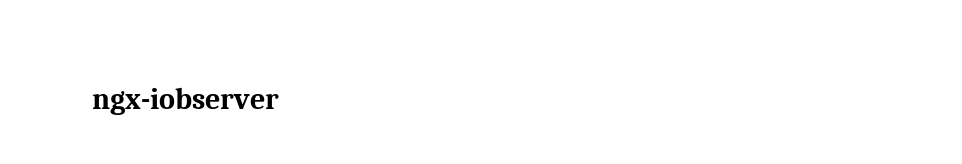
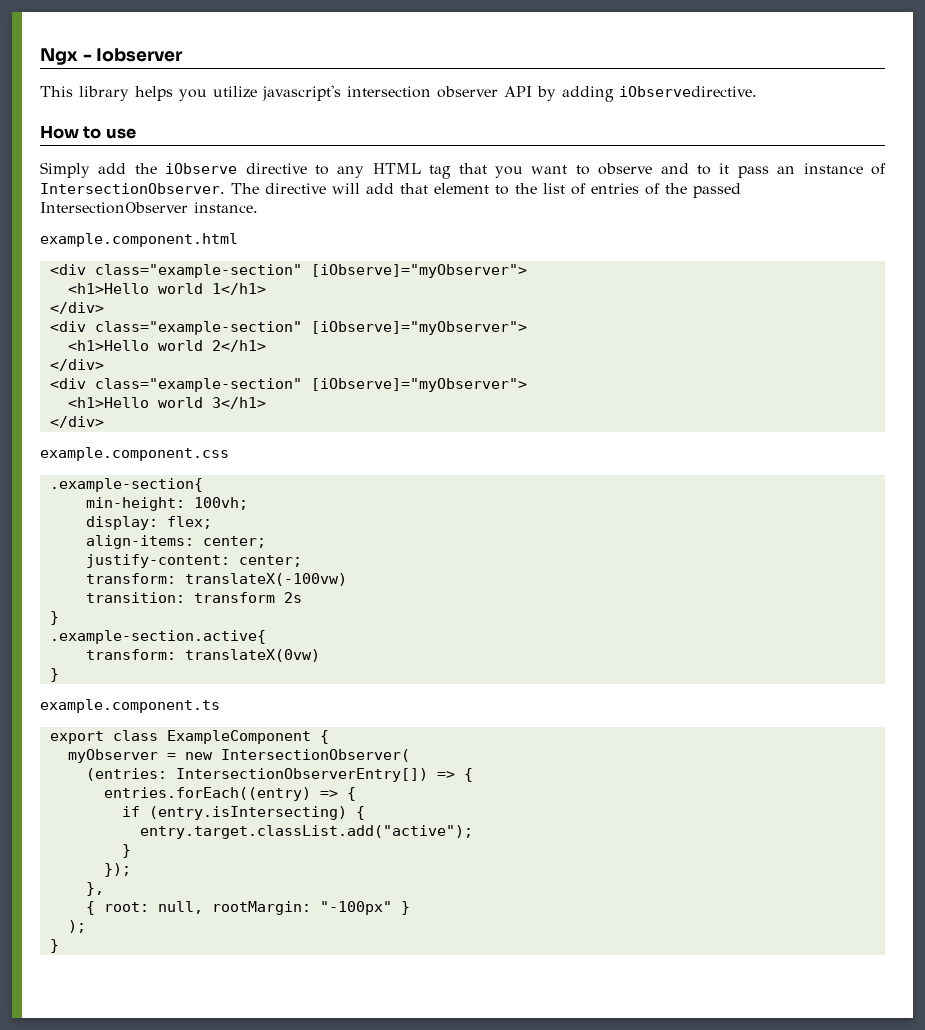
- ngx-iobserver
+ Ngx - Iobserver
+ This library helps you utilize javascript's intersection observer API by adding iObservedirective.
+ How to use
+ Simply add the iObserve directive to any HTML tag that you want to observe and to it pass an instance of IntersectionObserver. The directive will add that element to the list of entries of the passed IntersectionObserver instance.
+ example.component.html
+ <div class="example-section" [iObserve]="myObserver">
+ <h1>Hello world 1</h1>
+ </div>
+ <div class="example-section" [iObserve]="myObserver">
+ <h1>Hello world 2</h1>
+ </div>
+ <div class="example-section" [iObserve]="myObserver">
+ <h1>Hello world 3</h1>
+ </div>
+ example.component.css
+ .example-section{
+ min-height: 100vh;
+ display: flex;
+ align-items: center;
+ justify-content: center;
+ transform: translateX(-100vw)
+ transition: transform 2s
+ }
+ .example-section.active{
+ transform: translateX(0vw)
+ }
+ example.component.ts
+ export class ExampleComponent {
+ myObserver = new IntersectionObserver(
+ (entries: IntersectionObserverEntry[]) => {
+ entries.forEach((entry) => {
+ if (entry.isIntersecting) {
+ entry.target.classList.add("active");
+ }
+ });
+ },
+ { root: null, rootMargin: "-100px" }
+ );
+ }

